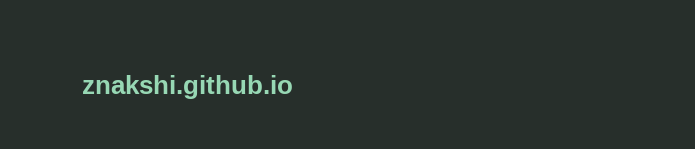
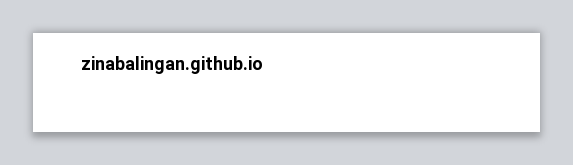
- znakshi.github.io
+ zinabalingan.github.io

